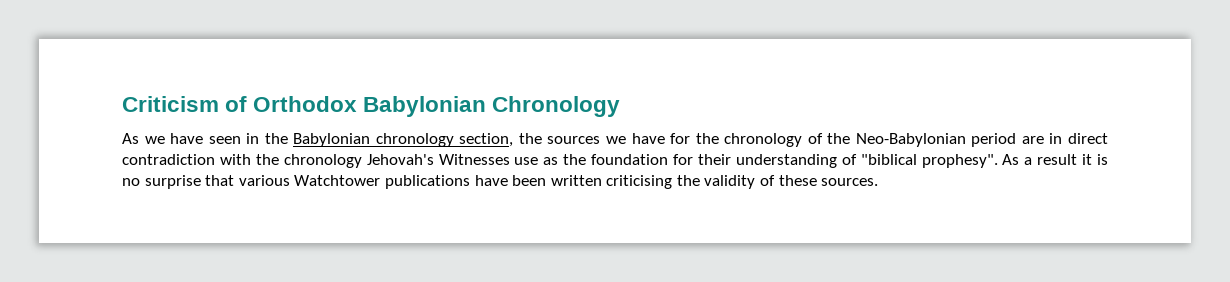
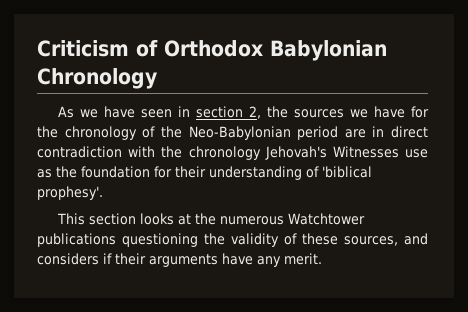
- As we have seen in the Babylonian chronology section, the sources we have for the chronology of the Neo-Babylonian period are in direct contradiction with the chronology Jehovah's Witnesses use as the foundation for their understanding of "biblical prophesy". As a result it is no surprise that various Watchtower publications have been written criticising the validity of these sources.
+ As we have seen in section 2, the sources we have for the chronology of the Neo-Babylonian period are in direct contradiction with the chronology Jehovah's Witnesses use as the foundation for their understanding of 'biblical prophesy'.
+ This section looks at the numerous Watchtower publications questioning the validity of these sources, and considers if their arguments have any merit.

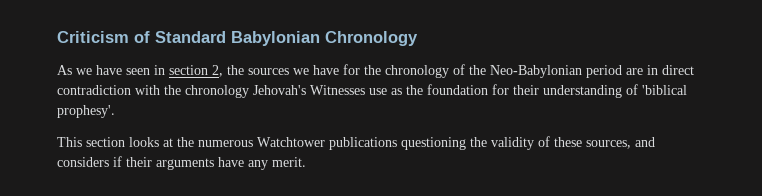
- Criticism of Orthodox Babylonian Chronology
+ Criticism of Standard Babylonian Chronology

